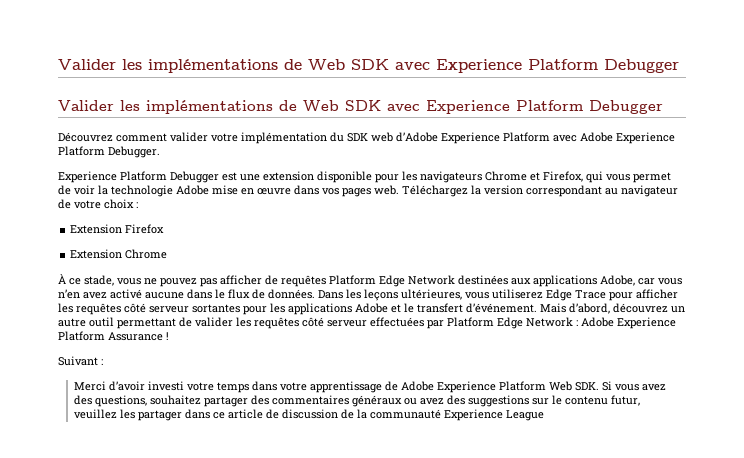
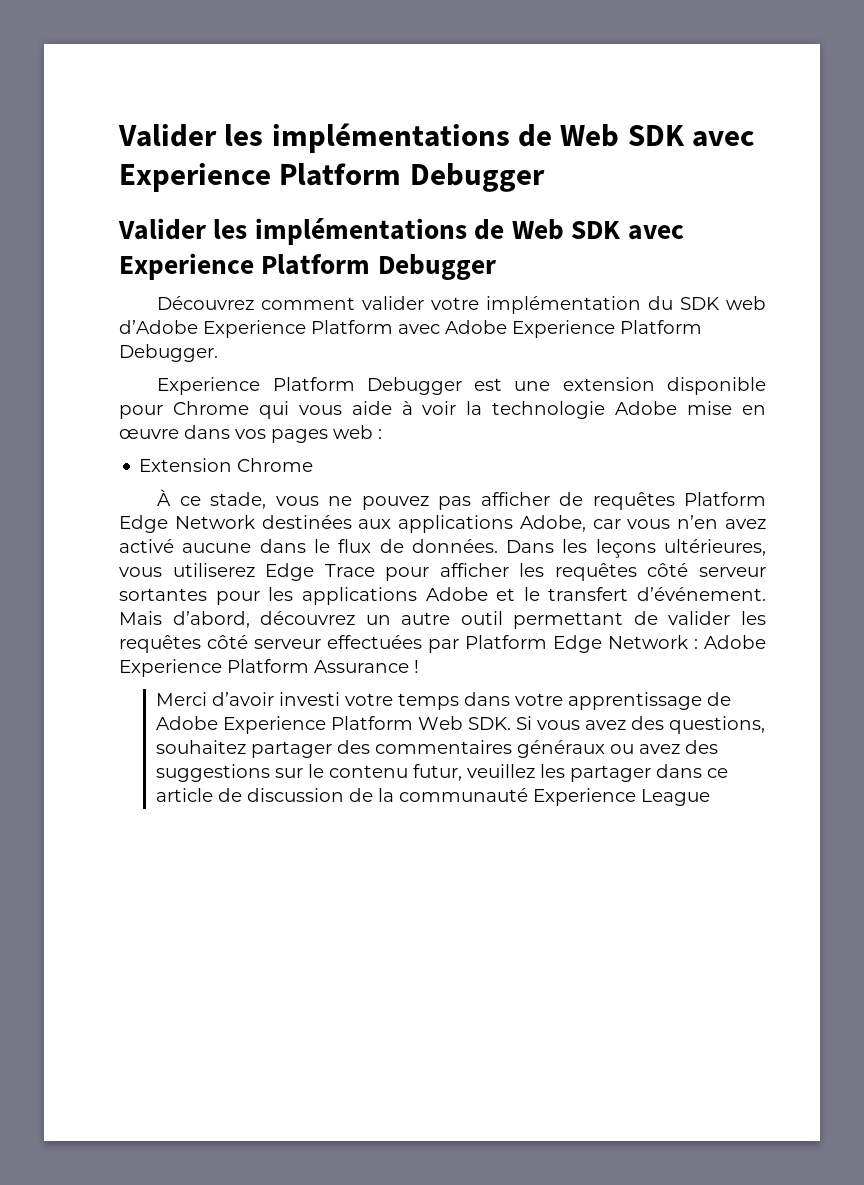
- Experience Platform Debugger est une extension disponible pour les navigateurs Chrome et Firefox, qui vous permet de voir la technologie Adobe mise en œuvre dans vos pages web. Téléchargez la version correspondant au navigateur de votre choix :
- Extension Firefox
+ Experience Platform Debugger est une extension disponible pour Chrome qui vous aide à voir la technologie Adobe mise en œuvre dans vos pages web :
- Suivant :

